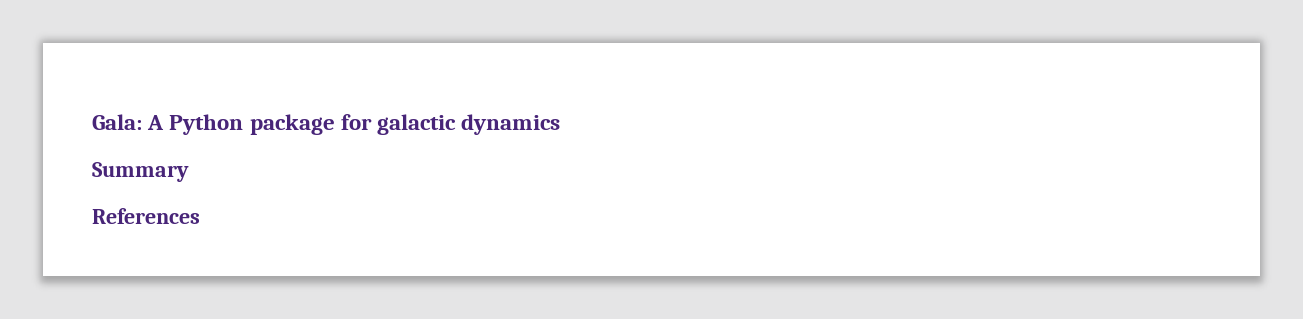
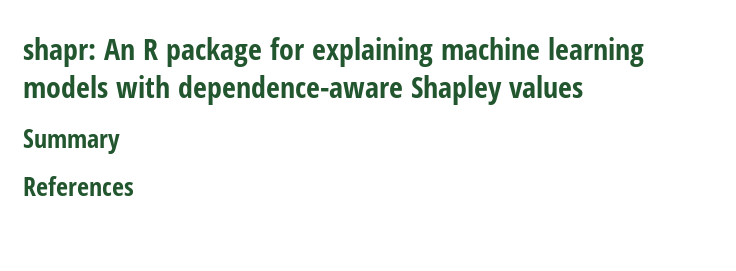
- Gala: A Python package for galactic dynamics
+ shapr: An R package for explaining machine learning models with dependence-aware Shapley values

